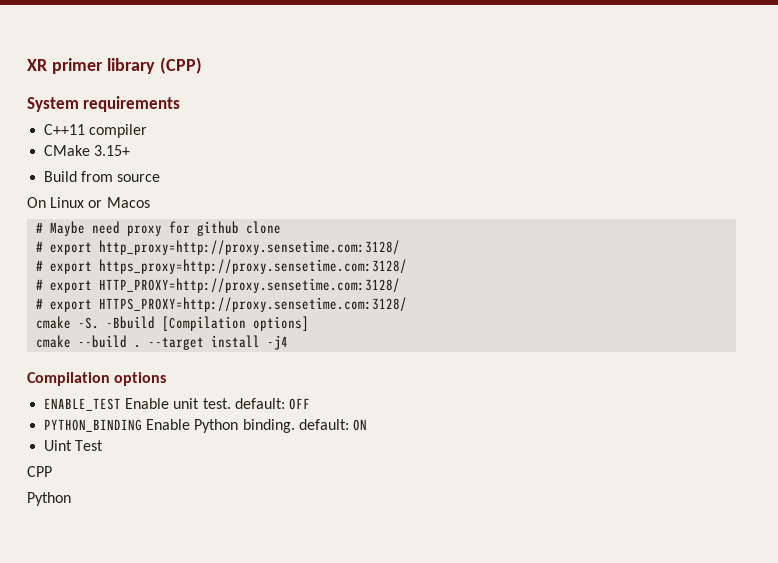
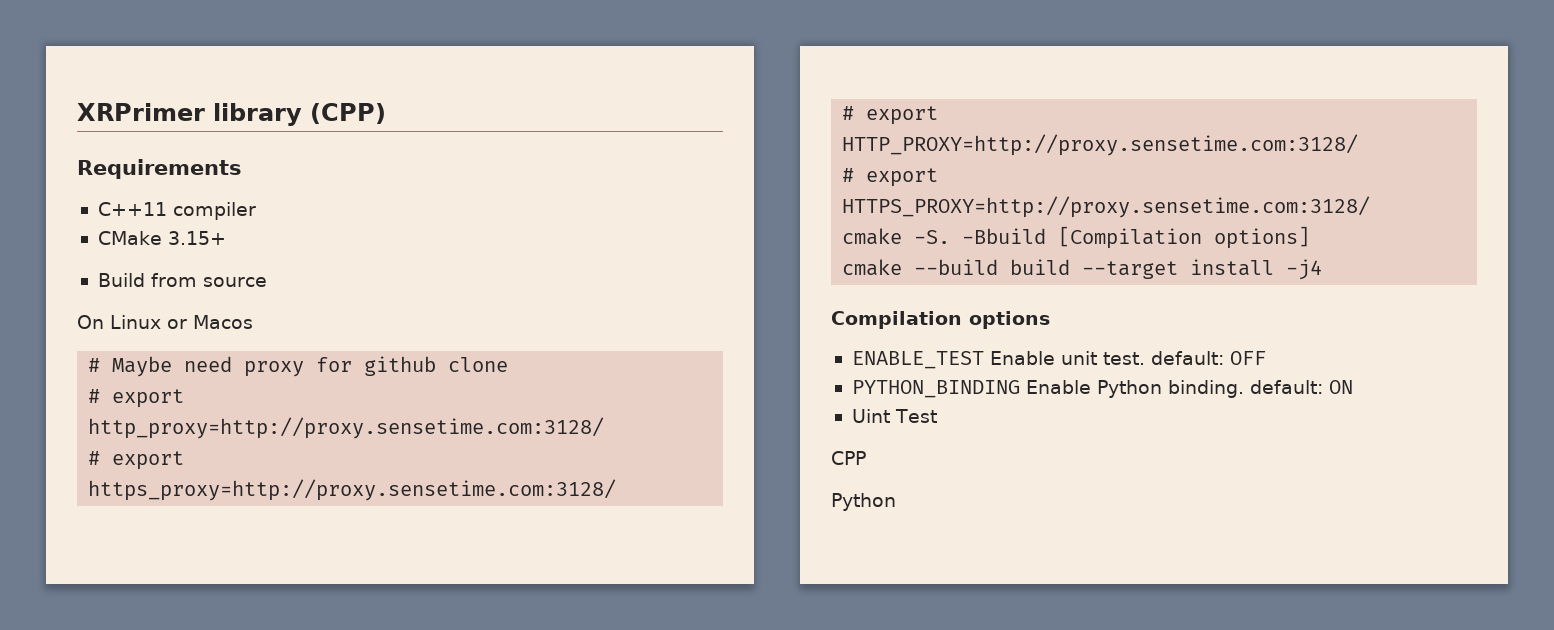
- XR primer library (CPP)
+ XRPrimer library (CPP)
- System requirements
+ Requirements
- cmake --build . --target install -j4
+ cmake --build build --target install -j4

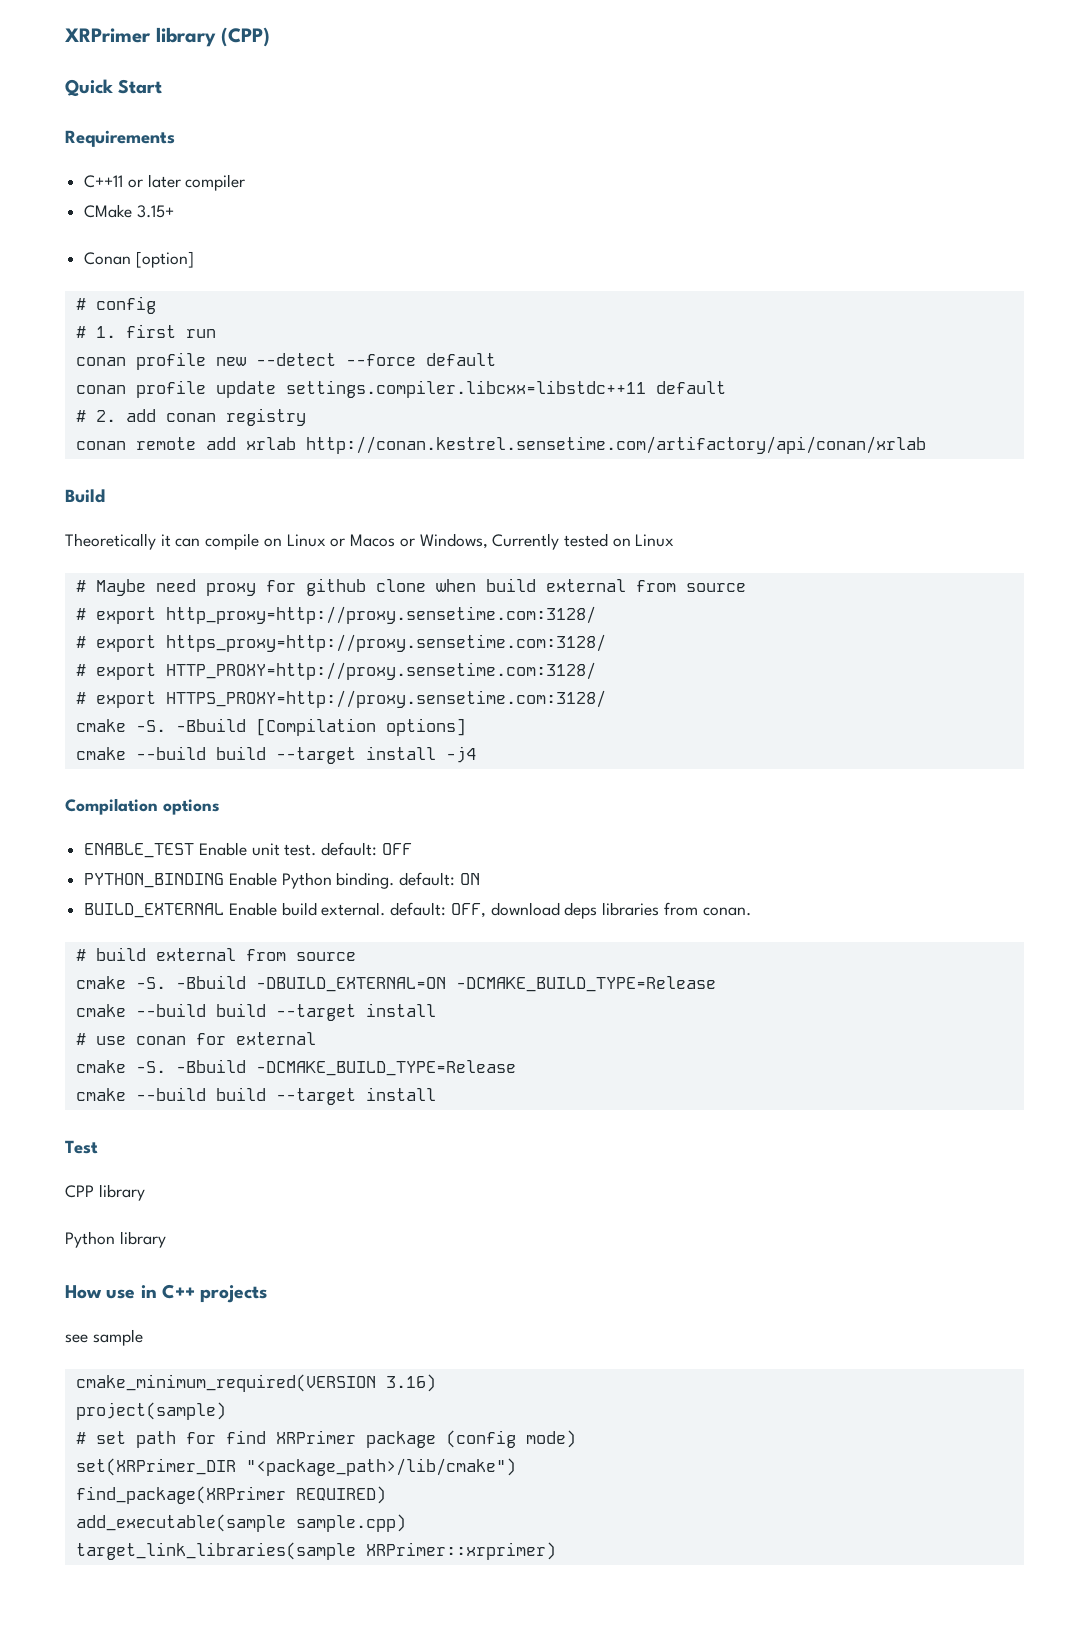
+ Quick Start
- C++11 compiler
+ C++11 or later compiler
- Build from source
- On Linux or Macos
+ Conan [option]
+ # config
+ # 1. first run
+ conan profile new --detect --force default
+ conan profile update settings.compiler.libcxx=libstdc++11 default
+ # 2. add conan registry
+ conan remote add xrlab http://conan.kestrel.sensetime.com/artifactory/api/conan/xrlab
+ Build
+ Theoretically it can compile on Linux or Macos or Windows, Currently tested on Linux
- # Maybe need proxy for github clone
+ # Maybe need proxy for github clone when build external from source
- Uint Test
+ BUILD_EXTERNAL Enable build external. default: OFF, download deps libraries from conan.
+ # build external from source
+ cmake -S. -Bbuild -DBUILD_EXTERNAL=ON -DCMAKE_BUILD_TYPE=Release
+ cmake --build build --target install
+ # use conan for external
+ cmake -S. -Bbuild -DCMAKE_BUILD_TYPE=Release
+ cmake --build build --target install
+ Test
- CPP
- Python
+ CPP library
+ Python library
+ How use in C++ projects
+ see sample
+ cmake_minimum_required(VERSION 3.16)
+ project(sample)
+ # set path for find XRPrimer package (config mode)
+ set(XRPrimer_DIR "<package_path>/lib/cmake")
+ find_package(XRPrimer REQUIRED)
+ add_executable(sample sample.cpp)
+ target_link_libraries(sample XRPrimer::xrprimer)

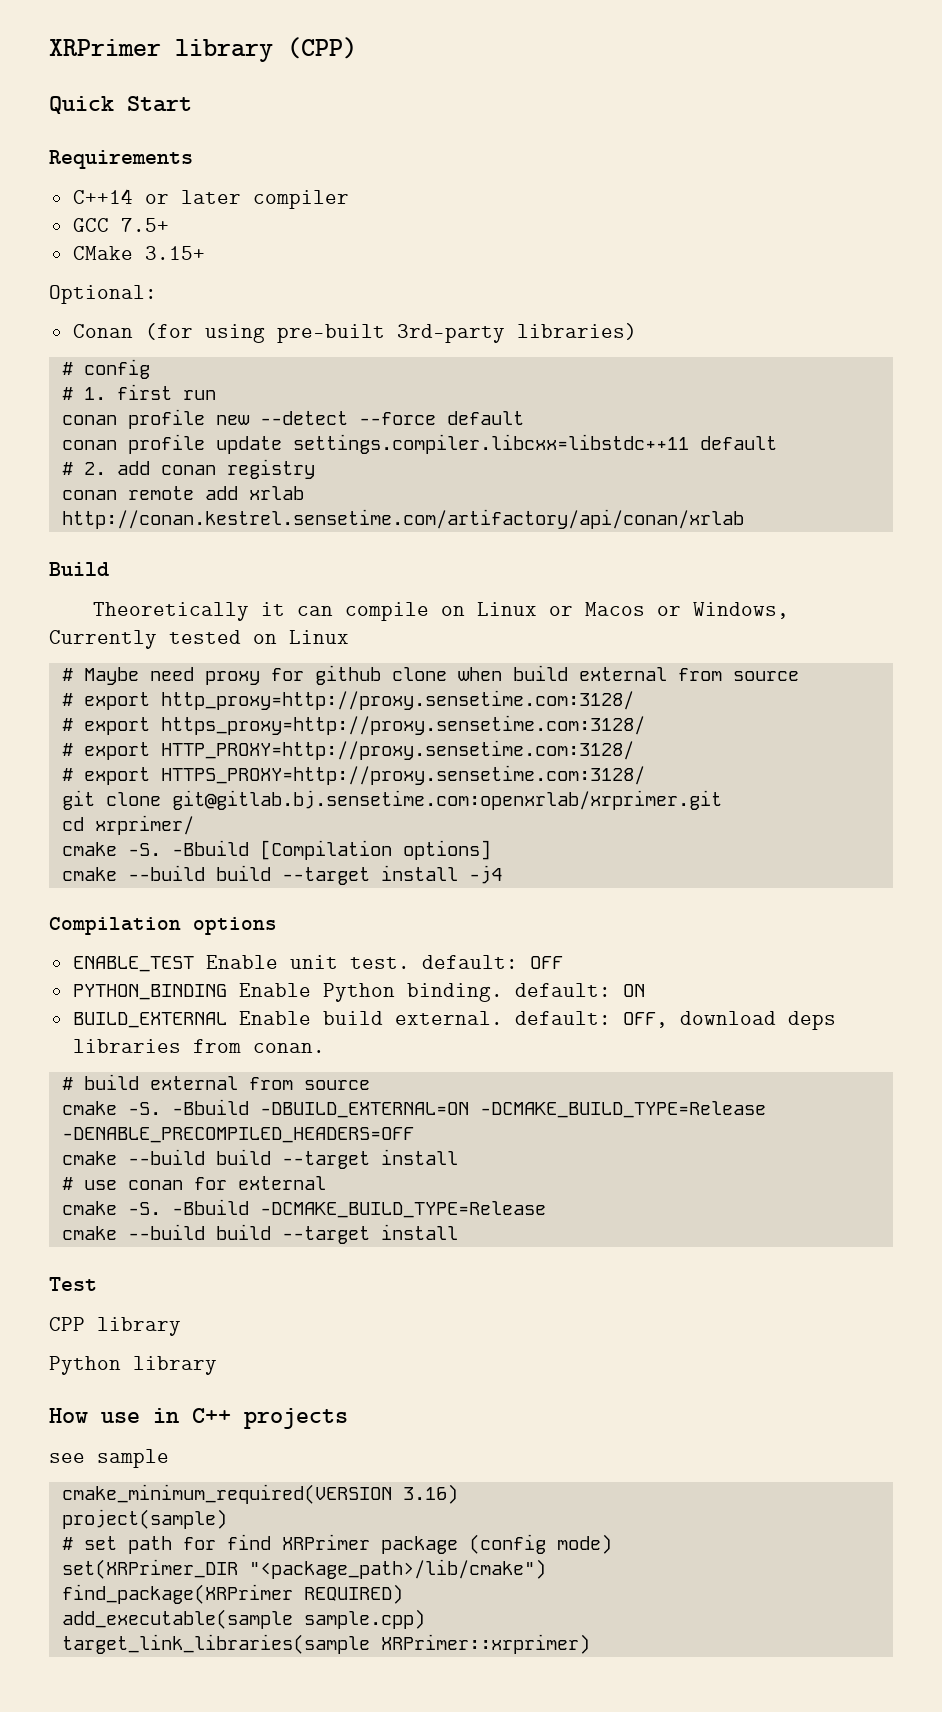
- C++11 or later compiler
+ C++14 or later compiler
+ GCC 7.5+
+ Optional:
- Conan [option]
+ Conan (for using pre-built 3rd-party libraries)
+ git clone git@gitlab.bj.sensetime.com:openxrlab/xrprimer.git
+ cd xrprimer/
- -Bbuild -DBUILD_EXTERNAL=ON -DCMAKE_BUILD_TYPE=Release
+ -Bbuild -DBUILD_EXTERNAL=ON -DCMAKE_BUILD_TYPE=Release -DENABLE_PRECOMPILED_HEADERS=OFF

